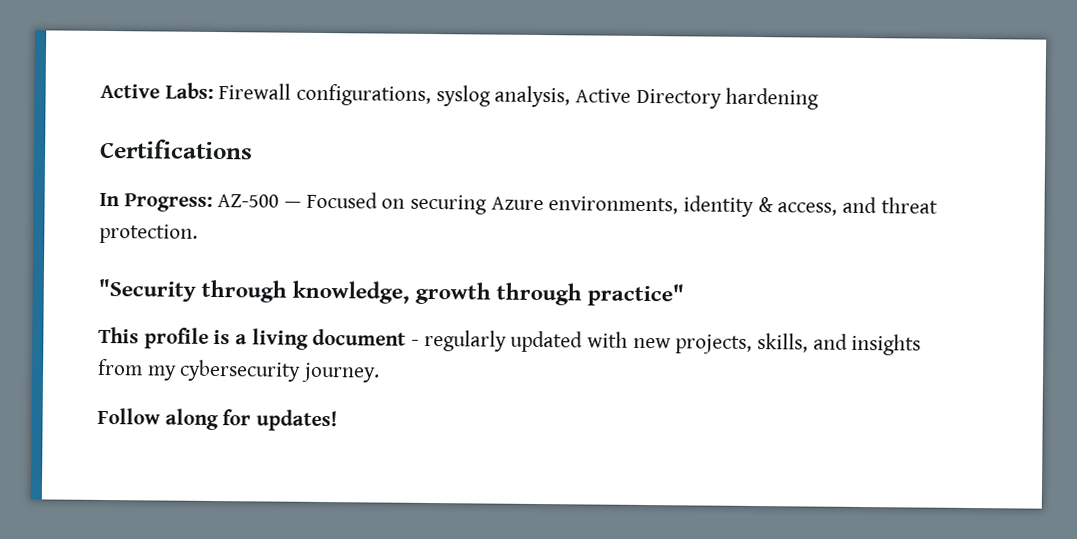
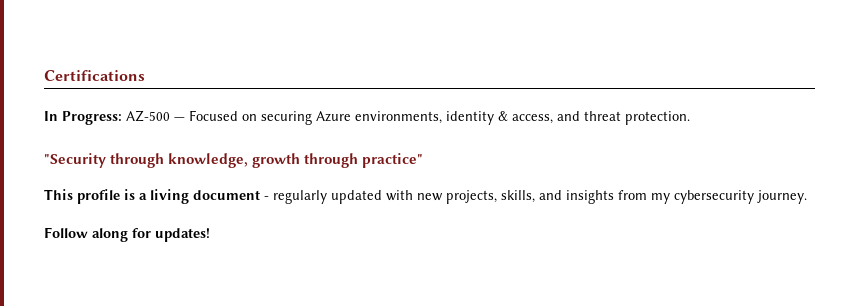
- Active Labs: Firewall configurations, syslog analysis, Active Directory hardening

